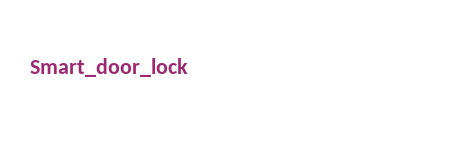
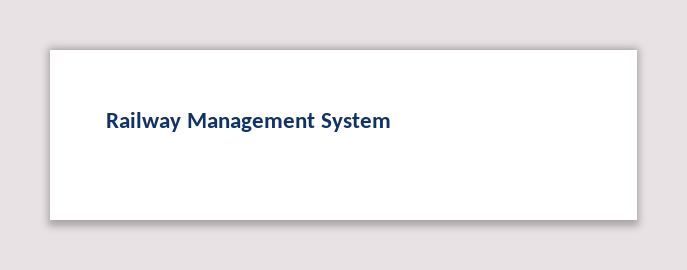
- Smart_door_lock
+ Railway Management System

